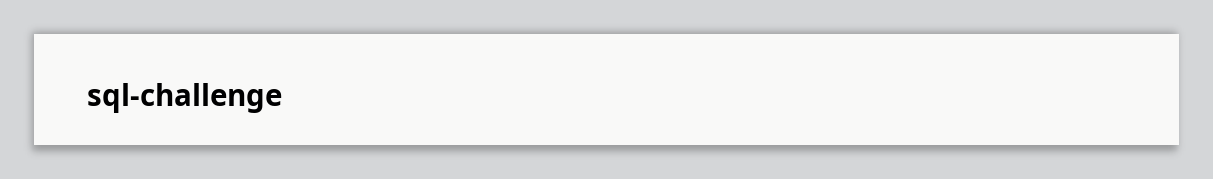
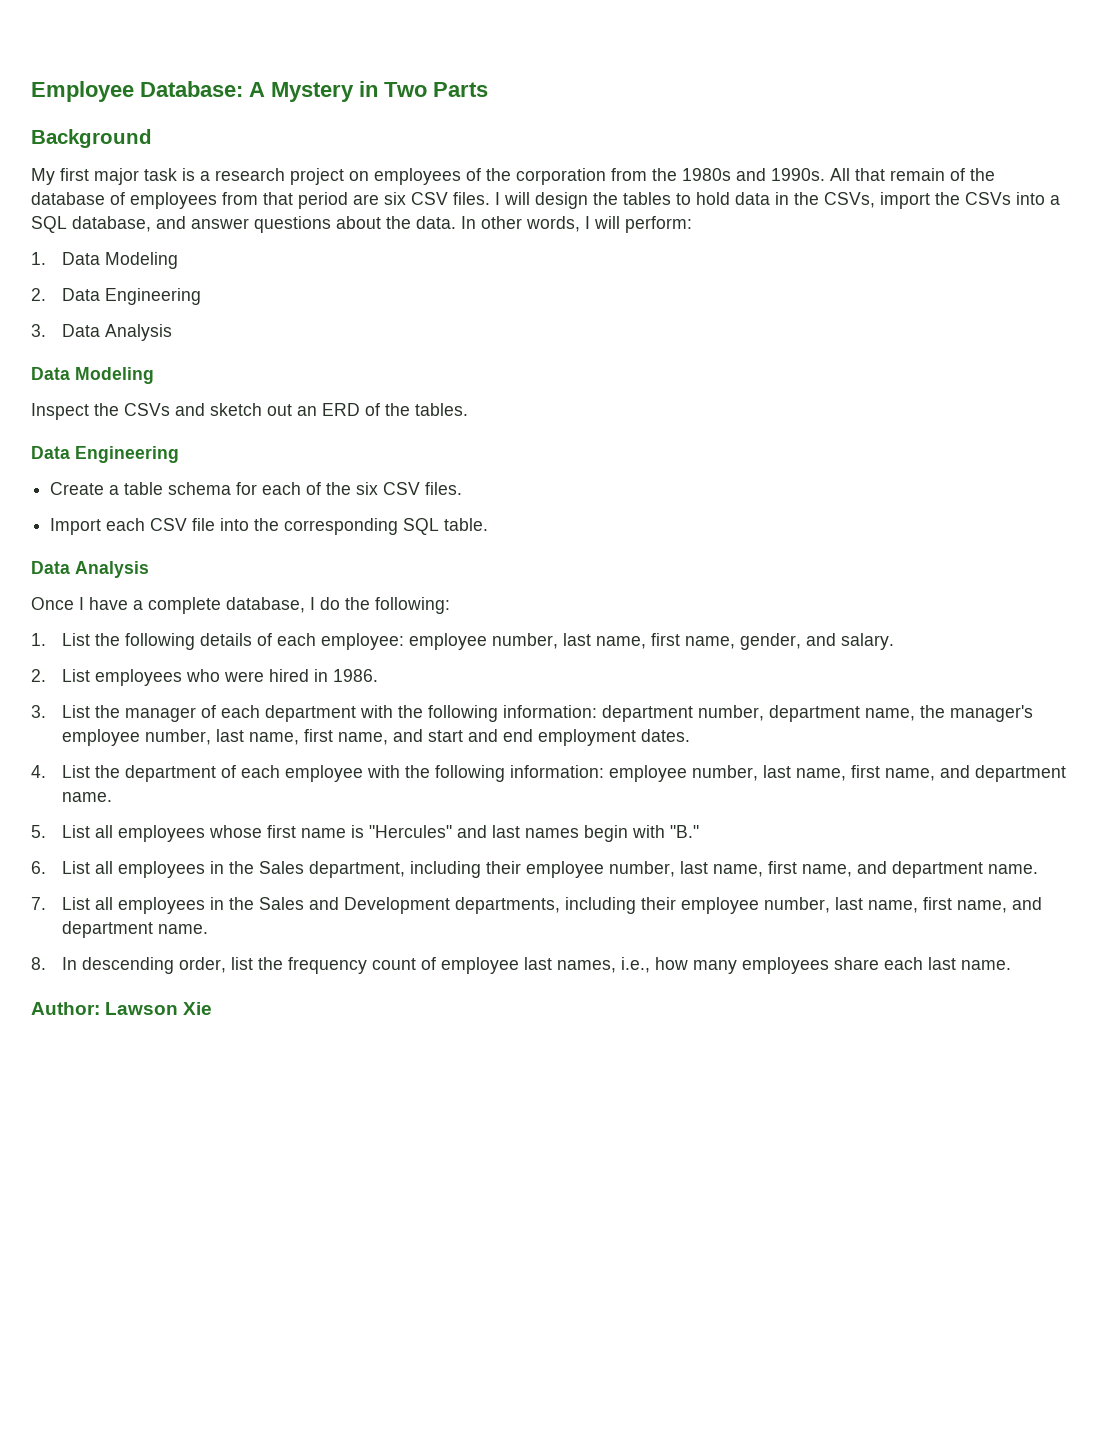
- sql-challenge
+ Employee Database: A Mystery in Two Parts
+ Background
+ My first major task is a research project on employees of the corporation from the 1980s and 1990s. All that remain of the database of employees from that period are six CSV files. I will design the tables to hold data in the CSVs, import the CSVs into a SQL database, and answer questions about the data. In other words, I will perform:
+ 1. Data Modeling
+ 2. Data Engineering
+ 3. Data Analysis
+ Data Modeling
+ Inspect the CSVs and sketch out an ERD of the tables.
+ Data Engineering
+ Create a table schema for each of the six CSV files.
+ Import each CSV file into the corresponding SQL table.
+ Data Analysis
+ Once I have a complete database, I do the following:
+ 1. List the following details of each employee: employee number, last name, first name, gender, and salary.
+ 2. List employees who were hired in 1986.
+ 3. List the manager of each department with the following information: department number, department name, the manager's employee number, last name, first name, and start and end employment dates.
+ 4. List the department of each employee with the following information: employee number, last name, first name, and department name.
+ 5. List all employees whose first name is "Hercules" and last names begin with "B."
+ 6. List all employees in the Sales department, including their employee number, last name, first name, and department name.
+ 7. List all employees in the Sales and Development departments, including their employee number, last name, first name, and department name.
+ 8. In descending order, list the frequency count of employee last names, i.e., how many employees share each last name.
+ Author: Lawson Xie

